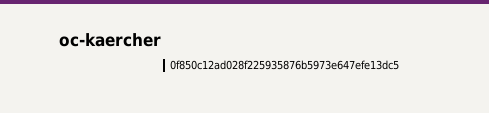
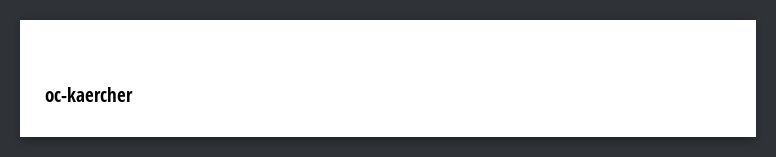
- 0f850c12ad028f225935876b5973e647efe13dc5

